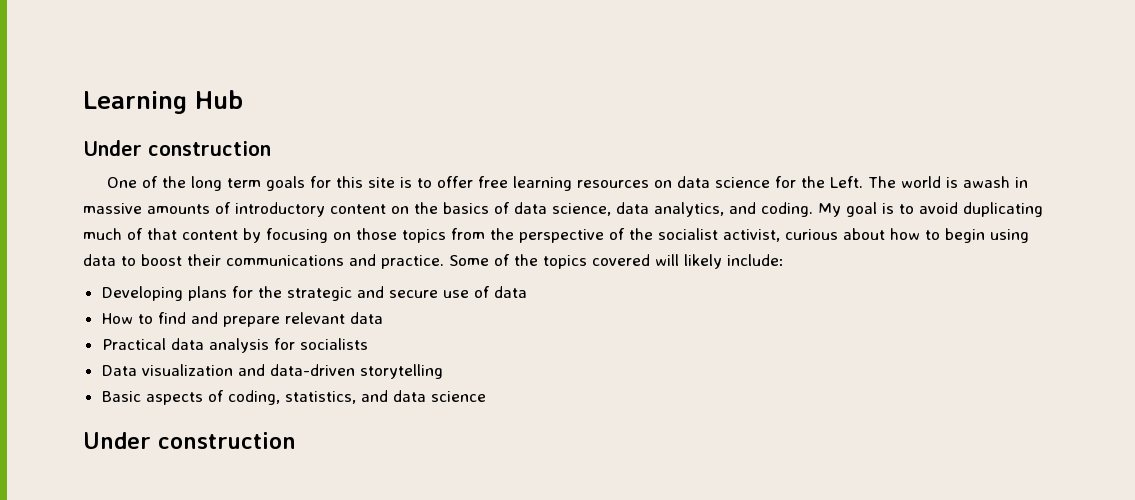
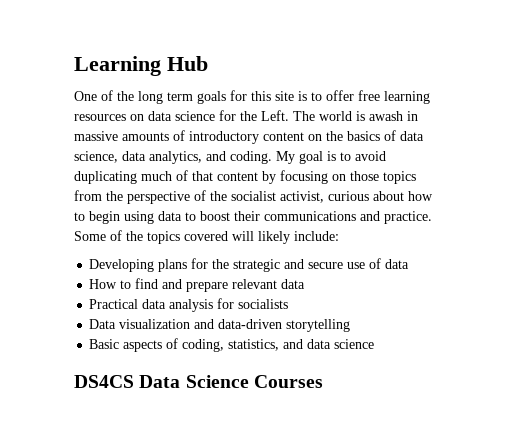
  Learning Hub
- Under construction
  Basic aspects of coding, statistics, and data science
- Under construction
+ DS4CS Data Science Courses

